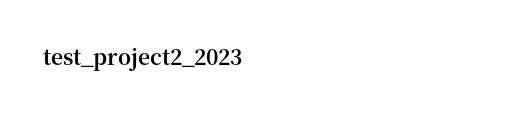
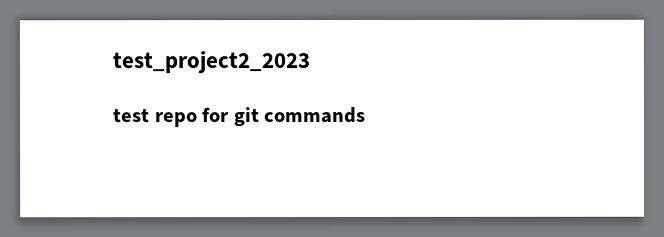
+ test repo for git commands

